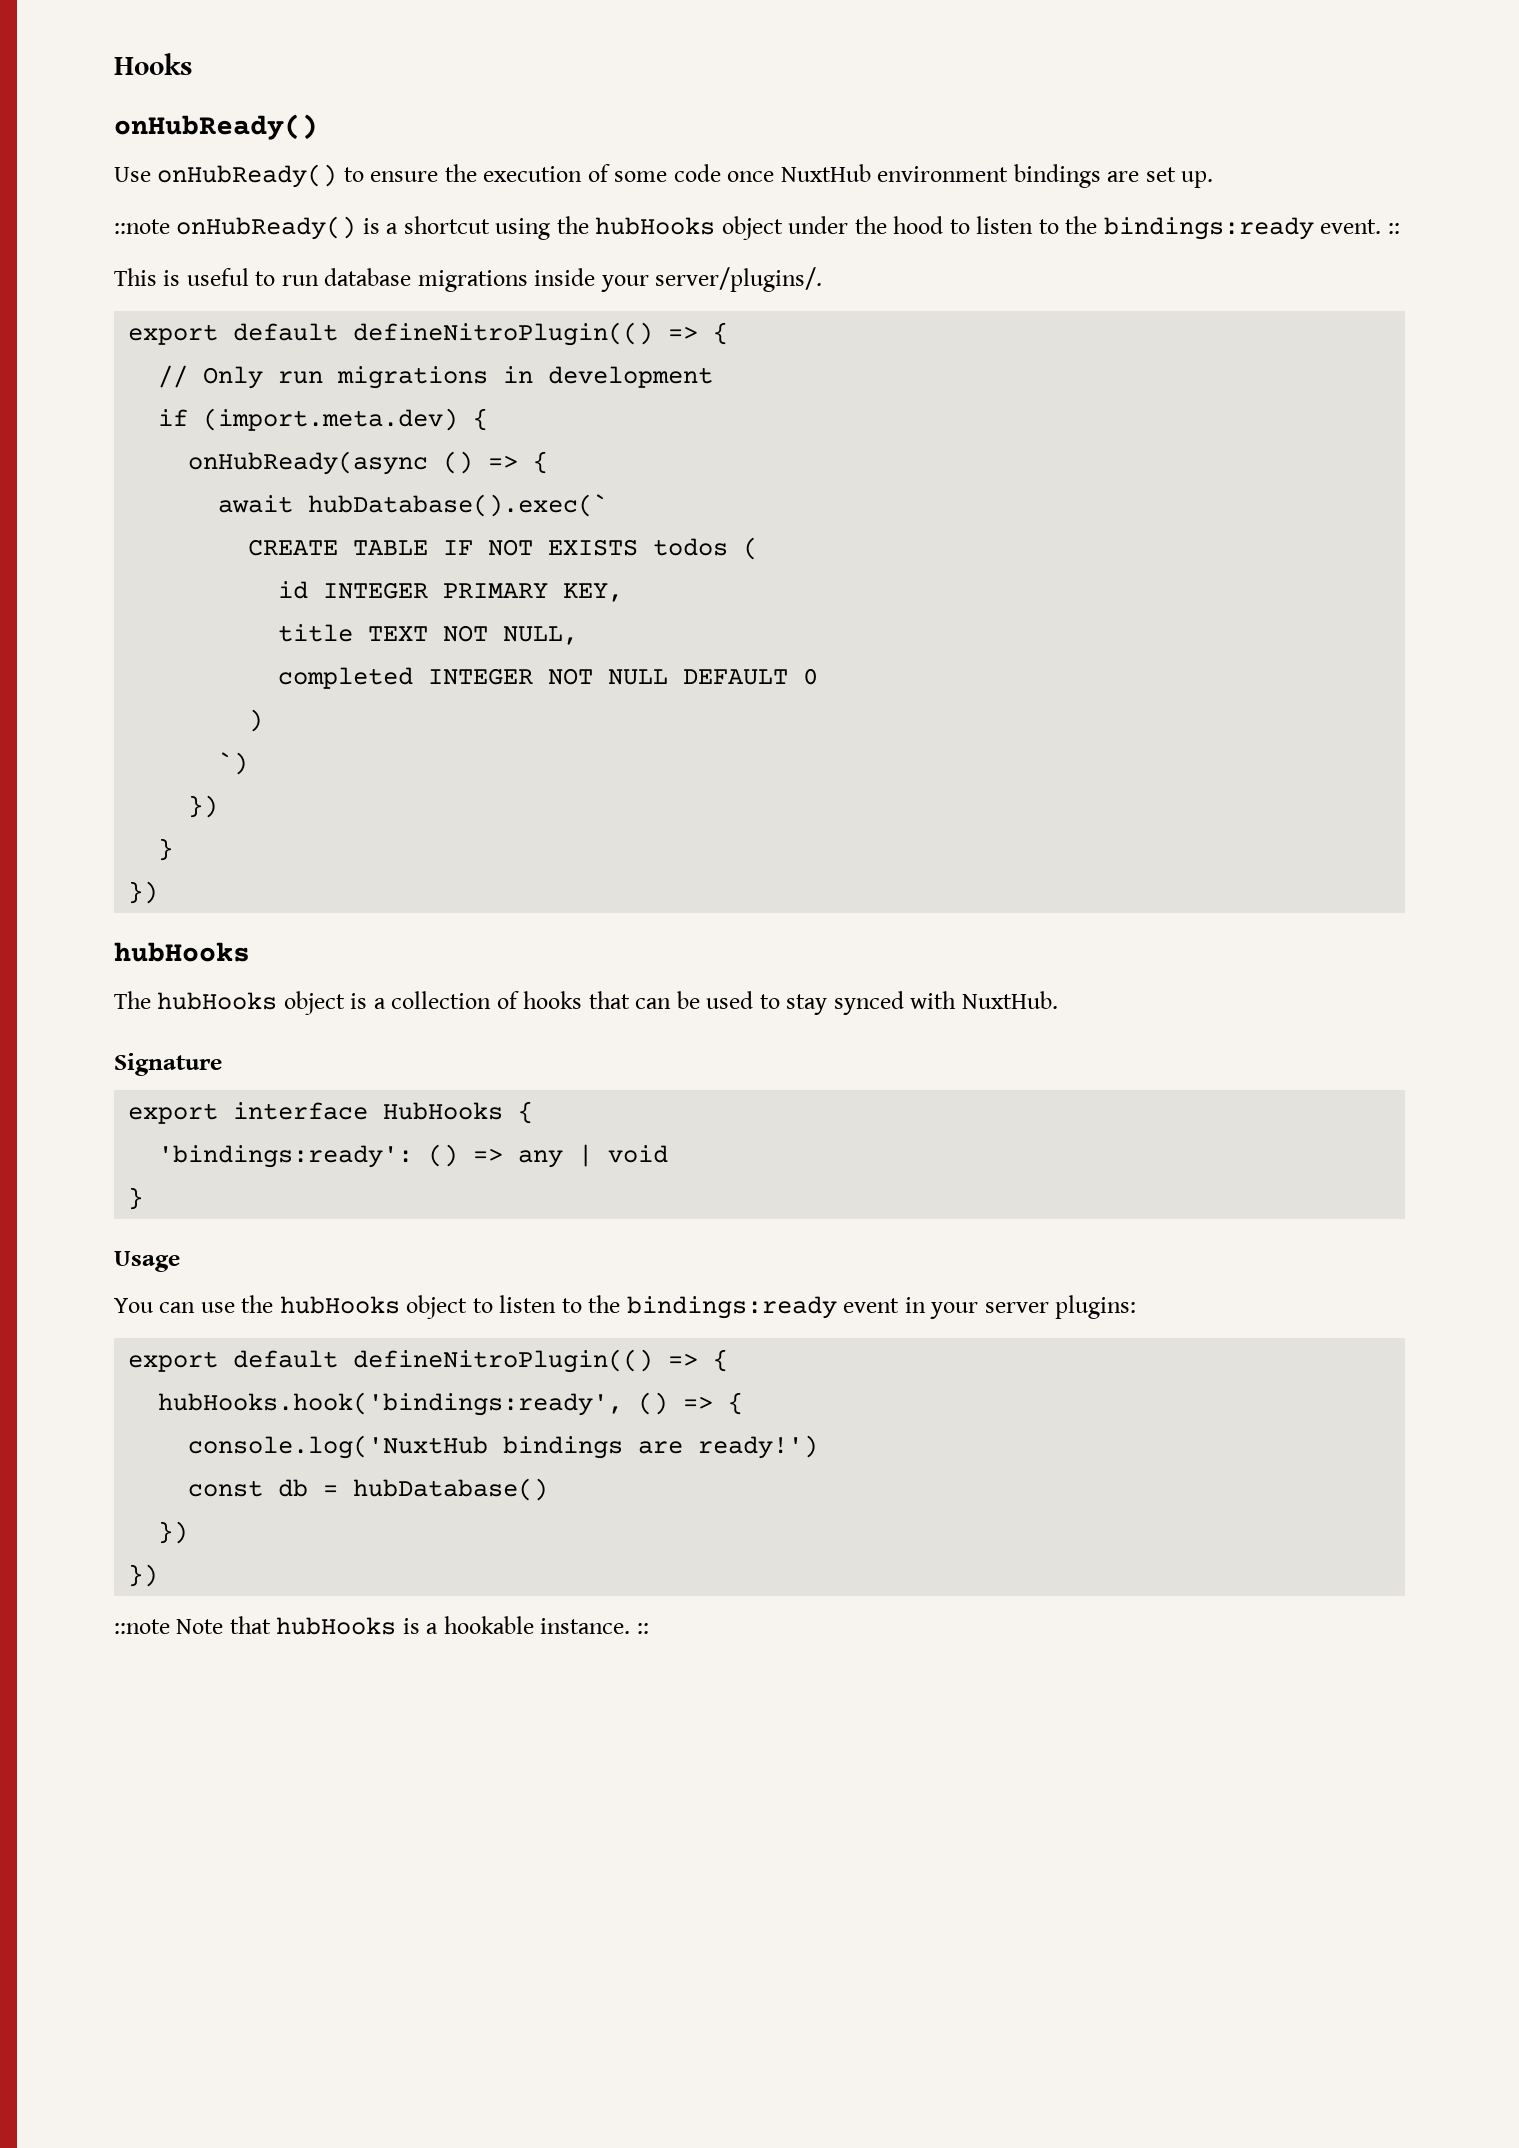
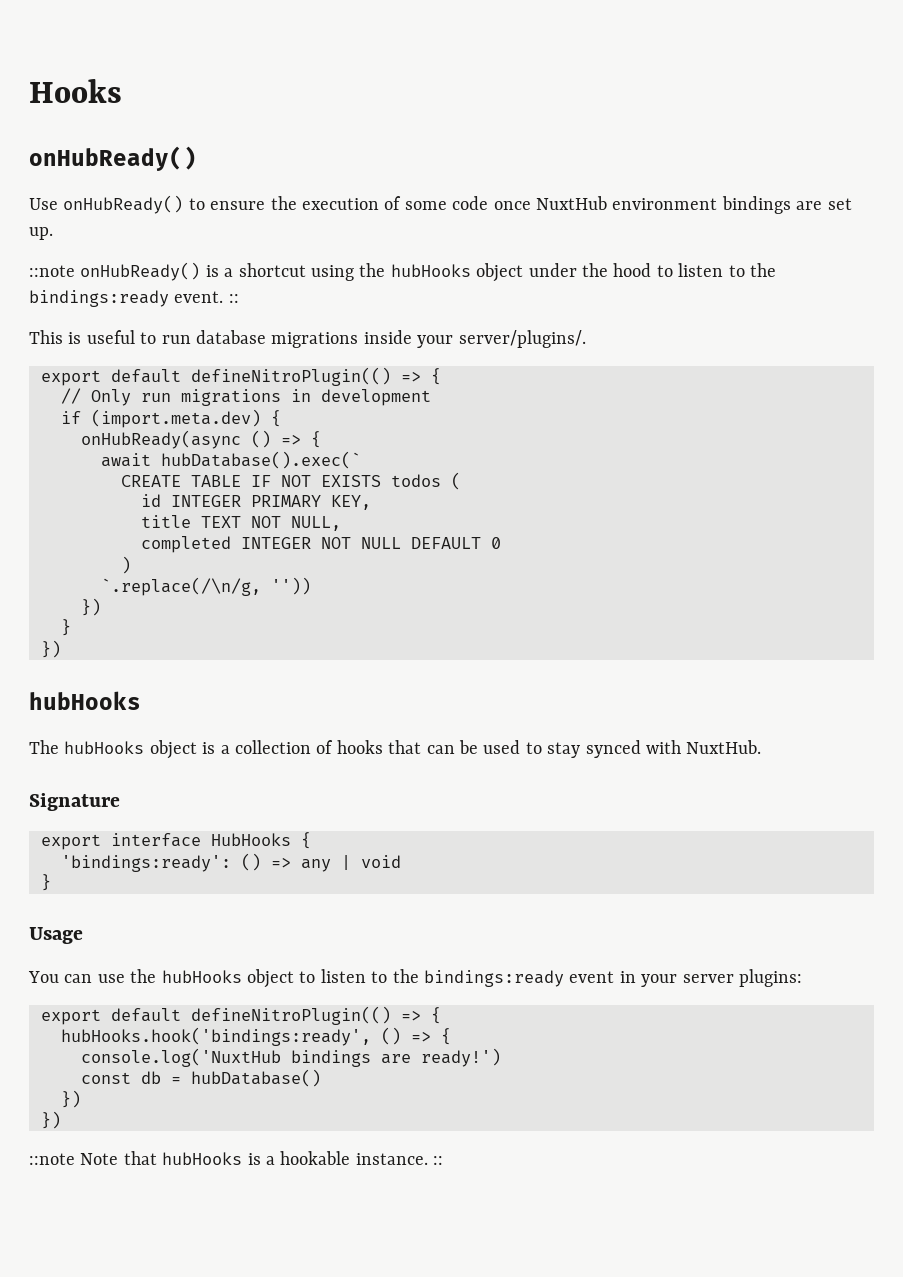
- `)
+ `.replace(/\n/g, ''))

